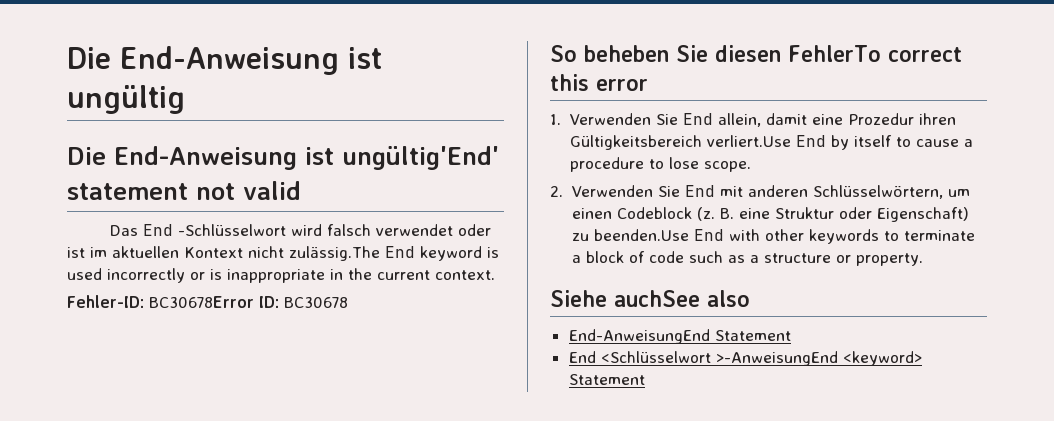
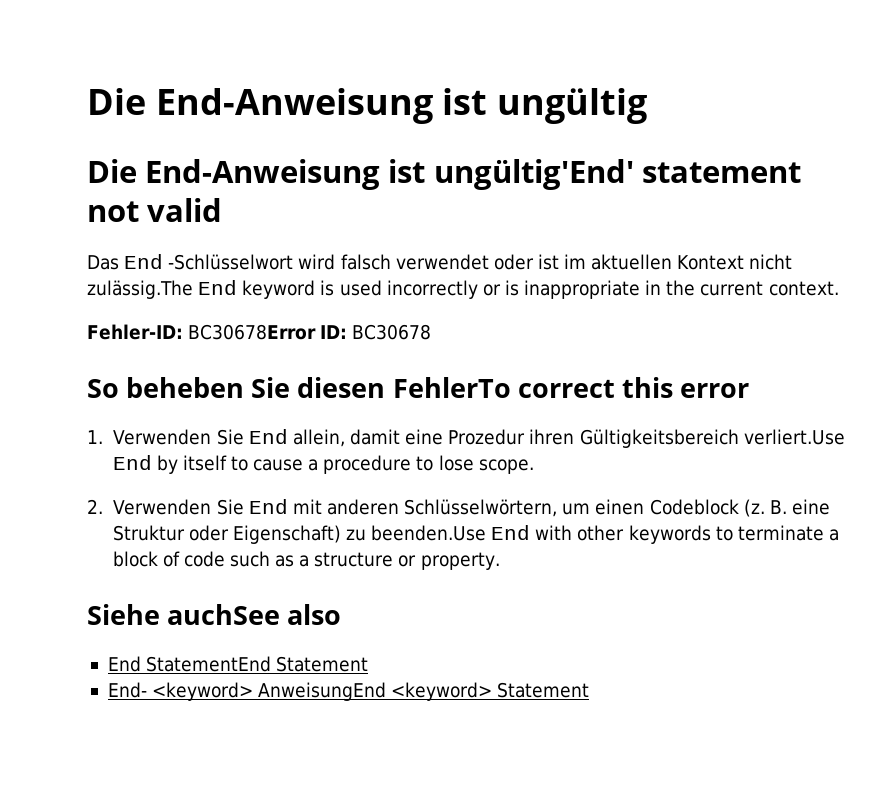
- End-AnweisungEnd Statement
+ End StatementEnd Statement
- End <Schlüsselwort >-AnweisungEnd <keyword> Statement
+ End- <keyword> AnweisungEnd <keyword> Statement

